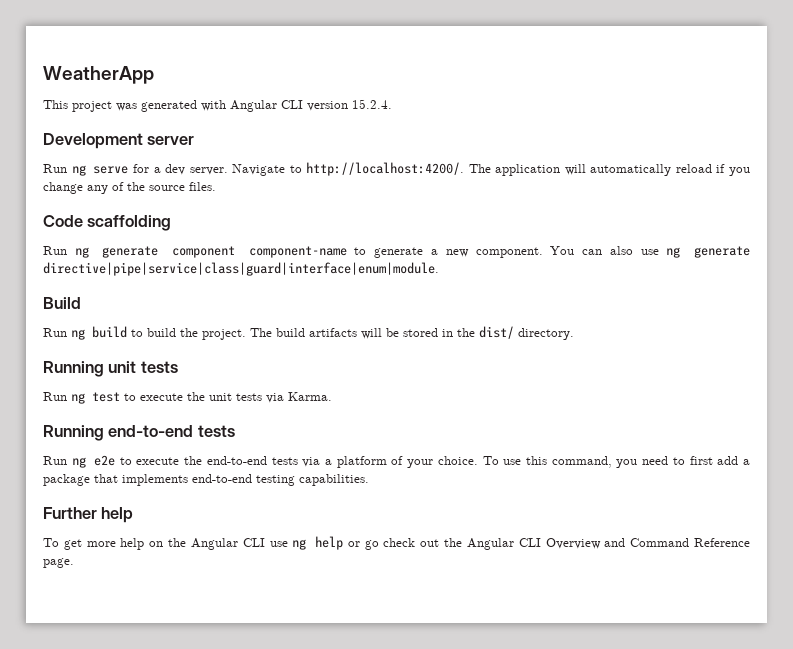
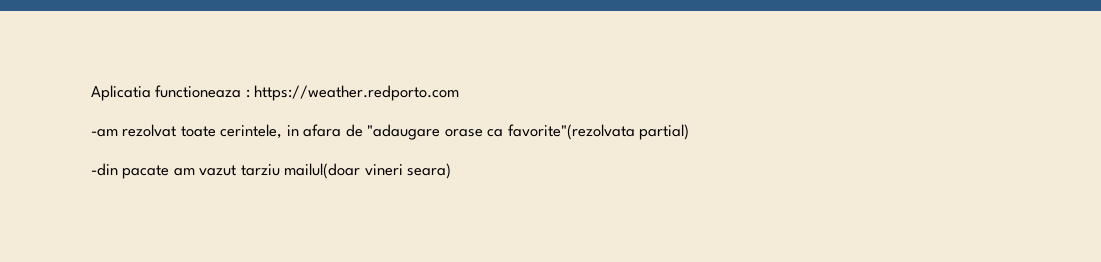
- WeatherApp
- This project was generated with Angular CLI version 15.2.4.
- Development server
- Run ng serve for a dev server. Navigate to http://localhost:4200/. The application will automatically reload if you change any of the source files.
- Code scaffolding
- Run ng generate component component-name to generate a new component. You can also use ng generate directive|pipe|service|class|guard|interface|enum|module.
- Build
- Run ng build to build the project. The build artifacts will be stored in the dist/ directory.
- Running unit tests
- Run ng test to execute the unit tests via Karma.
- Running end-to-end tests
- Run ng e2e to execute the end-to-end tests via a platform of your choice. To use this command, you need to first add a package that implements end-to-end testing capabilities.
- Further help
- To get more help on the Angular CLI use ng help or go check out the Angular CLI Overview and Command Reference page.
+ Aplicatia functioneaza : https://weather.redporto.com
+ -am rezolvat toate cerintele, in afara de "adaugare orase ca favorite"(rezolvata partial)
+ -din pacate am vazut tarziu mailul(doar vineri seara)

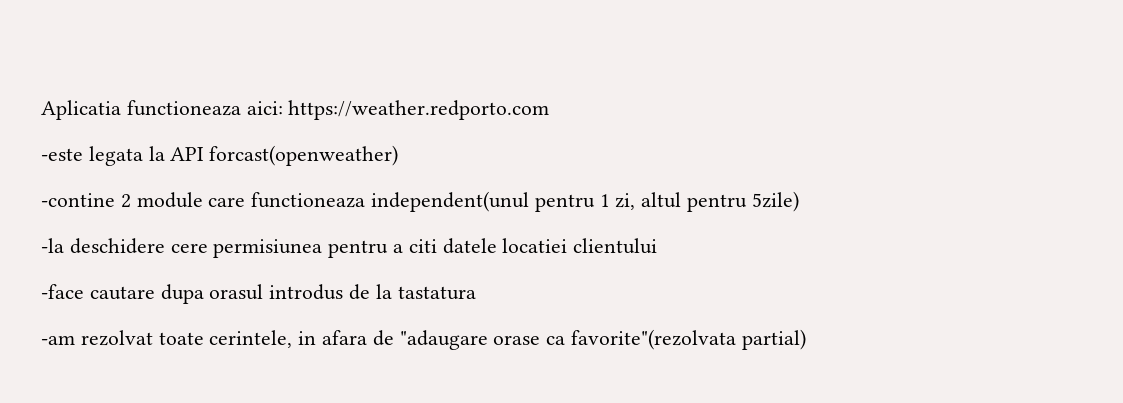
- Aplicatia functioneaza : https://weather.redporto.com
+ Aplicatia functioneaza aici: https://weather.redporto.com
+ -este legata la API forcast(openweather)
+ -contine 2 module care functioneaza independent(unul pentru 1 zi, altul pentru 5zile)
+ -la deschidere cere permisiunea pentru a citi datele locatiei clientului
+ -face cautare dupa orasul introdus de la tastatura
- -din pacate am vazut tarziu mailul(doar vineri seara)

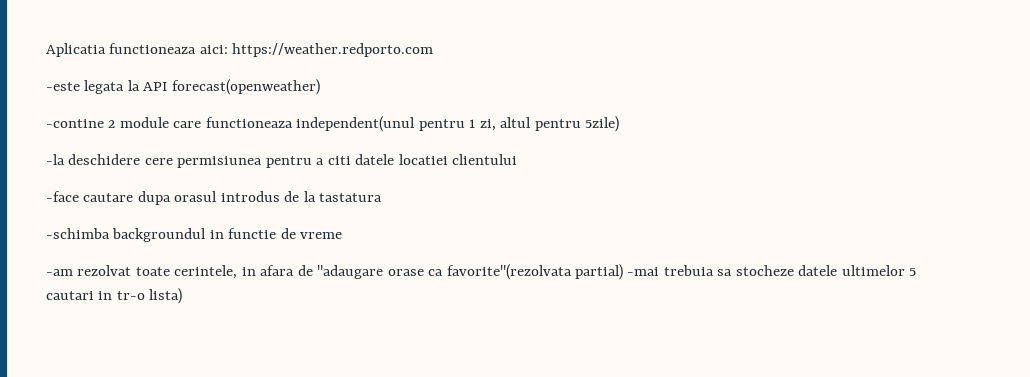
- -este legata la API forcast(openweather)
+ -este legata la API forecast(openweather)
+ -schimba backgroundul in functie de vreme
- -am rezolvat toate cerintele, in afara de "adaugare orase ca favorite"(rezolvata partial)
+ -am rezolvat toate cerintele, in afara de "adaugare orase ca favorite"(rezolvata partial) -mai trebuia sa stocheze datele ultimelor 5 cautari in tr-o lista)

